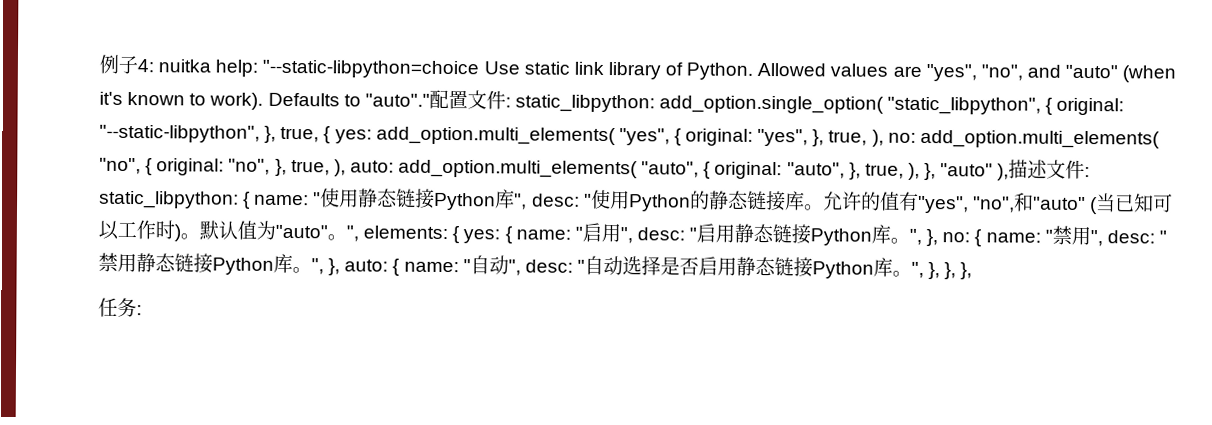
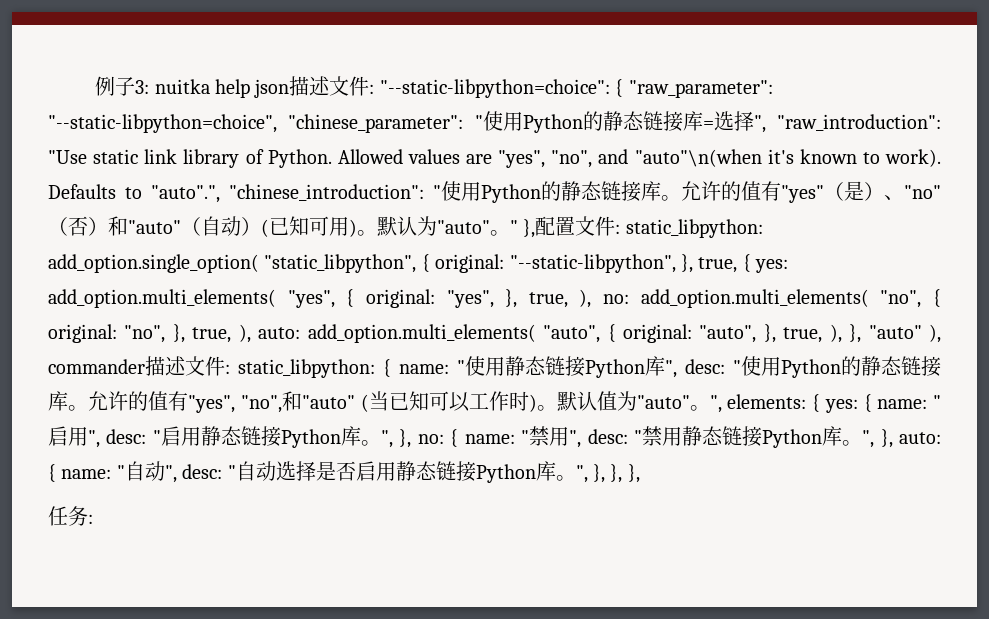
- 例子4: nuitka help: "--static-libpython=choice Use static link library of Python.
+ 例子3: nuitka help json描述文件: "--static-libpython=choice": { "raw_parameter": "--static-libpython=choice", "chinese_parameter": "使用Python的静态链接库=选择", "raw_introduction": "Use static link library of Python.
- Allowed values are "yes", "no", and "auto" (when it's known to work).
+ Allowed values are "yes", "no", and "auto"\n(when it's known to work).
- Defaults to "auto"."配置文件:
+ Defaults to "auto".", "chinese_introduction": "使用Python的静态链接库。允许的值有"yes"（是）、"no"（否）和"auto"（自动）(已知可用)。默认为"auto"。" },配置文件:
- "auto", }, true, ), }, "auto" ),描述文件:
+ "auto", }, true, ), }, "auto" ), commander描述文件:

